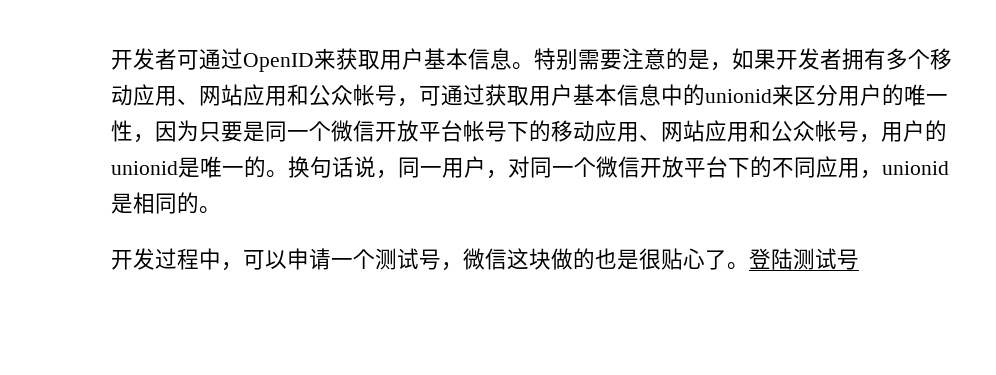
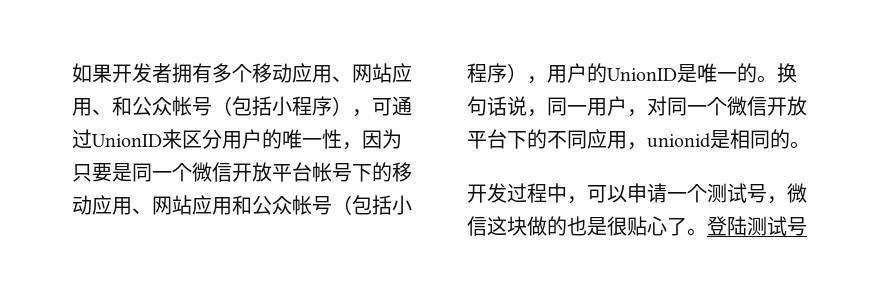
- 开发者可通过OpenID来获取用户基本信息。特别需要注意的是，如果开发者拥有多个移动应用、网站应用和公众帐号，可通过获取用户基本信息中的unionid来区分用户的唯一性，因为只要是同一个微信开放平台帐号下的移动应用、网站应用和公众帐号，用户的unionid是唯一的。
+ 如果开发者拥有多个移动应用、网站应用、和公众帐号（包括小程序），可通过UnionID来区分用户的唯一性，因为只要是同一个微信开放平台帐号下的移动应用、网站应用和公众帐号（包括小程序），用户的UnionID是唯一的。

